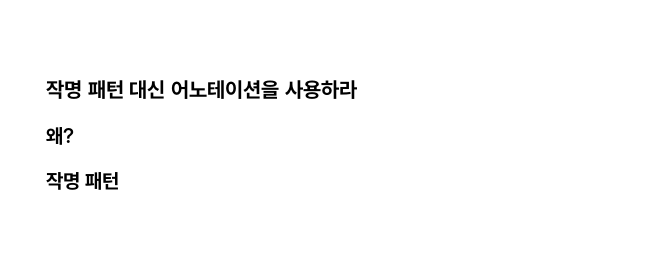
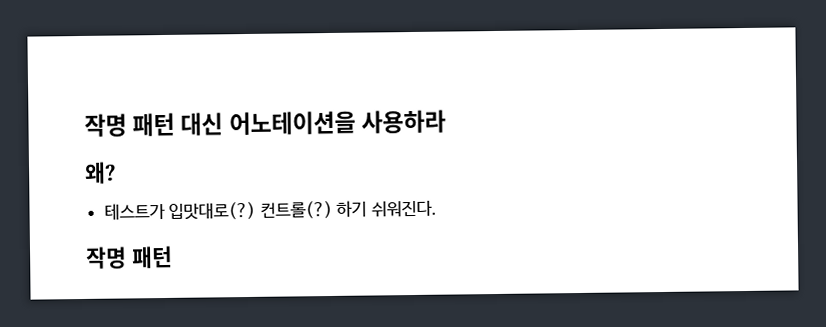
+ 테스트가 입맛대로(?) 컨트롤(?) 하기 쉬워진다.

